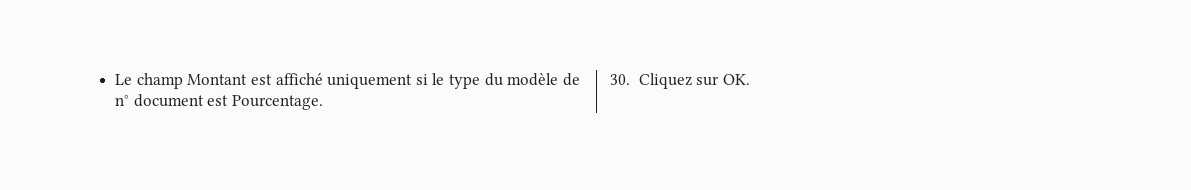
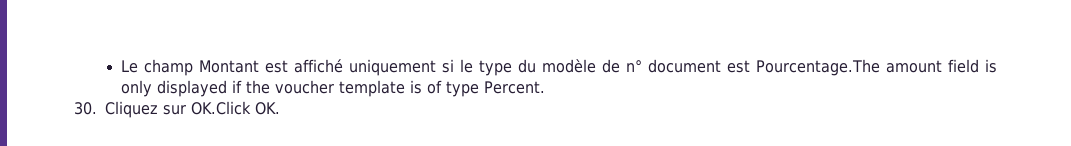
- Le champ Montant est affiché uniquement si le type du modèle de n° document est Pourcentage.
+ Le champ Montant est affiché uniquement si le type du modèle de n° document est Pourcentage.The amount field is only displayed if the voucher template is of type Percent.
- 30. Cliquez sur OK.
+ 30. Cliquez sur OK.Click OK.

